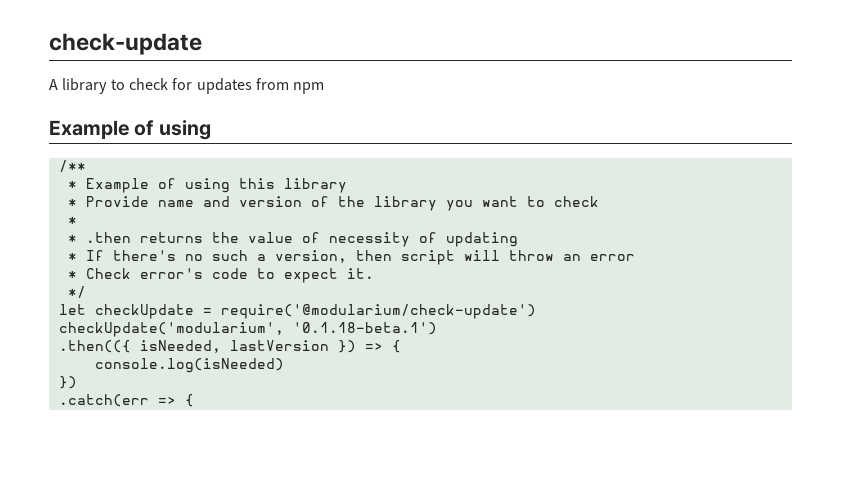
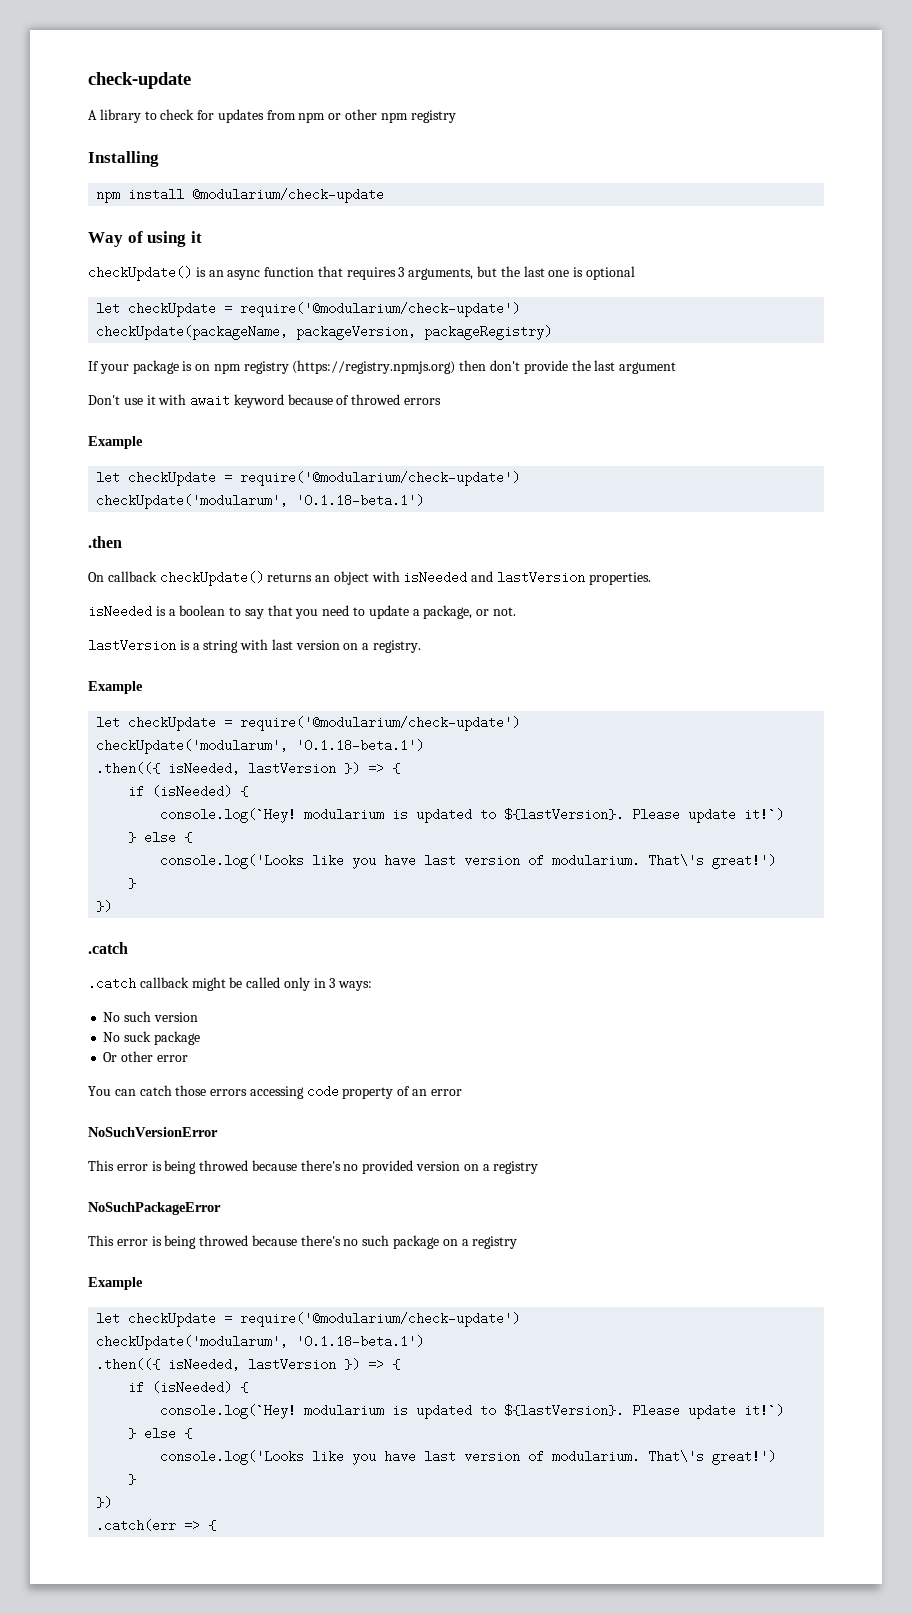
- A library to check for updates from npm
- Example of using
- /**
- * Example of using this library
- * Provide name and version of the library you want to check
- *
- * .then returns the value of necessity of updating
- * If there's no such a version, then script will throw an error
- * Check error's code to expect it.
- */
+ A library to check for updates from npm or other npm registry
+ Installing
+ npm install @modularium/check-update
+ Way of using it
+ checkUpdate() is an async function that requires 3 arguments, but the last one is optional
  let checkUpdate = require('@modularium/check-update')
- checkUpdate('modularium', '0.1.18-beta.1')
+ checkUpdate(packageName, packageVersion, packageRegistry)
+ If your package is on npm registry (https://registry.npmjs.org) then don't provide the last argument
+ Don't use it with await keyword because of throwed errors
+ Example
+ let checkUpdate = require('@modularium/check-update')
+ checkUpdate('modularum', '0.1.18-beta.1')
+ .then
+ On callback checkUpdate() returns an object with isNeeded and lastVersion properties.
+ isNeeded is a boolean to say that you need to update a package, or not.
+ lastVersion is a string with last version on a registry.
+ Example
+ let checkUpdate = require('@modularium/check-update')
+ checkUpdate('modularum', '0.1.18-beta.1')
  .then(({ isNeeded, lastVersion }) => {
- console.log(isNeeded)
+ if (isNeeded) {
+ console.log(`Hey! modularium is updated to ${lastVersion}. Please update it!`)
+ } else {
+ console.log('Looks like you have last version of modularium. That\'s great!')
+ }
+ })
+ .catch
+ .catch callback might be called only in 3 ways:
+ No such version
+ No suck package
+ Or other error
+ You can catch those errors accessing code property of an error
+ NoSuchVersionError
+ This error is being throwed because there's no provided version on a registry
+ NoSuchPackageError
+ This error is being throwed because there's no such package on a registry
+ Example
+ let checkUpdate = require('@modularium/check-update')
+ checkUpdate('modularum', '0.1.18-beta.1')
+ .then(({ isNeeded, lastVersion }) => {
+ if (isNeeded) {
+ console.log(`Hey! modularium is updated to ${lastVersion}. Please update it!`)
+ } else {
+ console.log('Looks like you have last version of modularium. That\'s great!')
+ }

